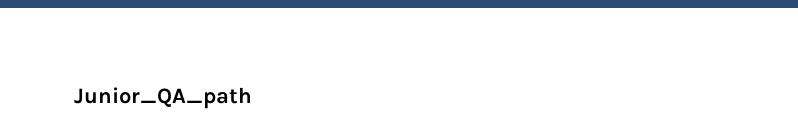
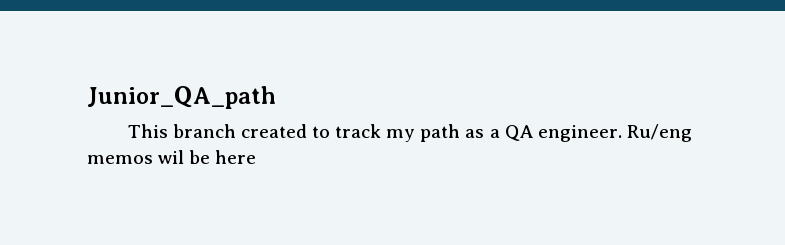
+ This branch created to track my path as a QA engineer. Ru/eng memos wil be here

